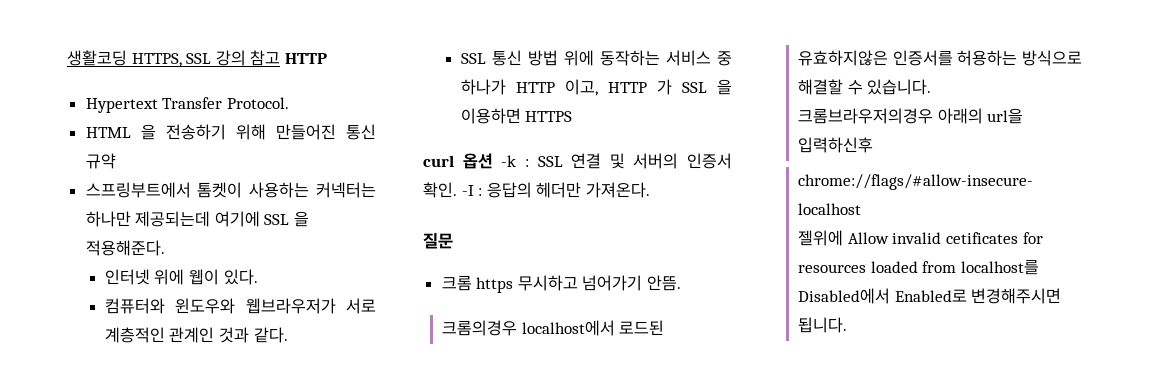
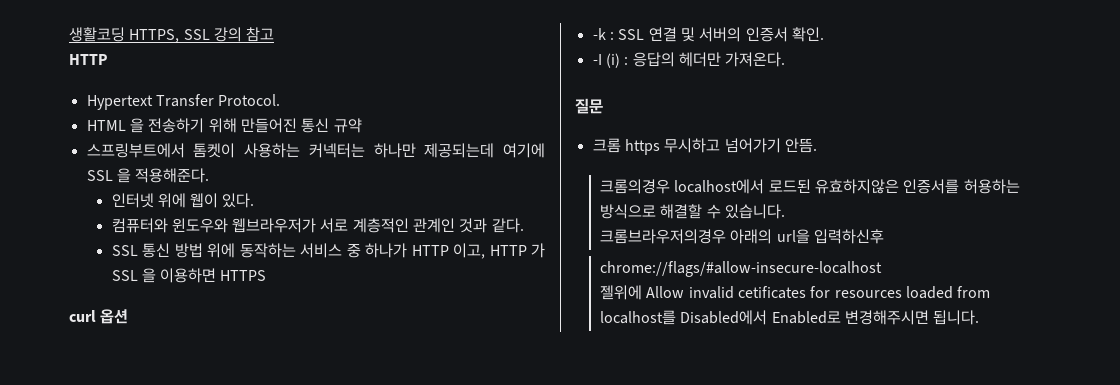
- 생활코딩 HTTPS, SSL 강의 참고 HTTP
+ 생활코딩 HTTPS, SSL 강의 참고
+ HTTP
- curl 옵션 -k : SSL 연결 및 서버의 인증서 확인. -I : 응답의 헤더만 가져온다.
+ curl 옵션
+ -k : SSL 연결 및 서버의 인증서 확인.
+ -I (i) : 응답의 헤더만 가져온다.

